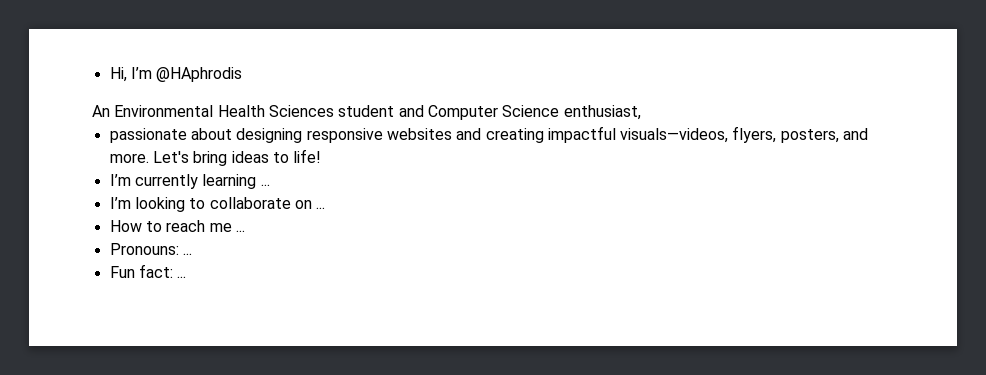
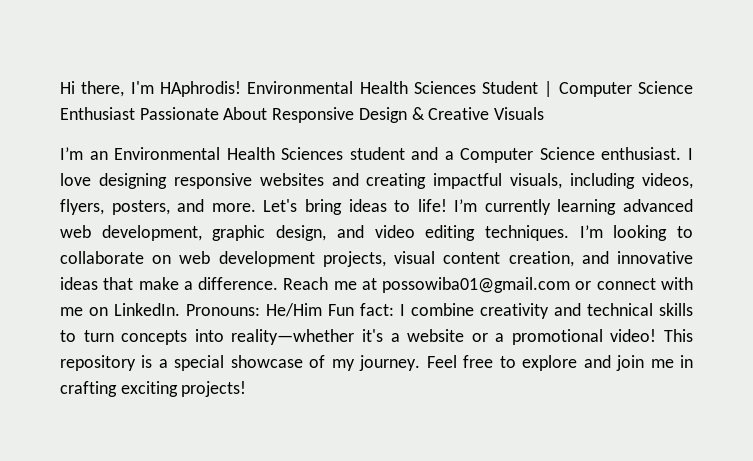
- Hi, I’m @HAphrodis
- An Environmental Health Sciences student and Computer Science enthusiast,
- passionate about designing responsive websites and creating impactful visuals—videos, flyers, posters, and more.
+ Hi there, I'm HAphrodis! Environmental Health Sciences Student | Computer Science Enthusiast Passionate About Responsive Design & Creative Visuals
+ I’m an Environmental Health Sciences student and a Computer Science enthusiast. I love designing responsive websites and creating impactful visuals, including videos, flyers, posters, and more.
- Let's bring ideas to life!
- I’m currently learning ...
- I’m looking to collaborate on ...
- How to reach me ...
- Pronouns: ...
- Fun fact: ...
+ Let's bring ideas to life! I’m currently learning advanced web development, graphic design, and video editing techniques. I’m looking to collaborate on web development projects, visual content creation, and innovative ideas that make a difference. Reach me at possowiba01@gmail.com or connect with me on LinkedIn. Pronouns: He/Him Fun fact: I combine creativity and technical skills to turn concepts into reality—whether it's a website or a promotional video! This repository is a special showcase of my journey. Feel free to explore and join me in crafting exciting projects!

